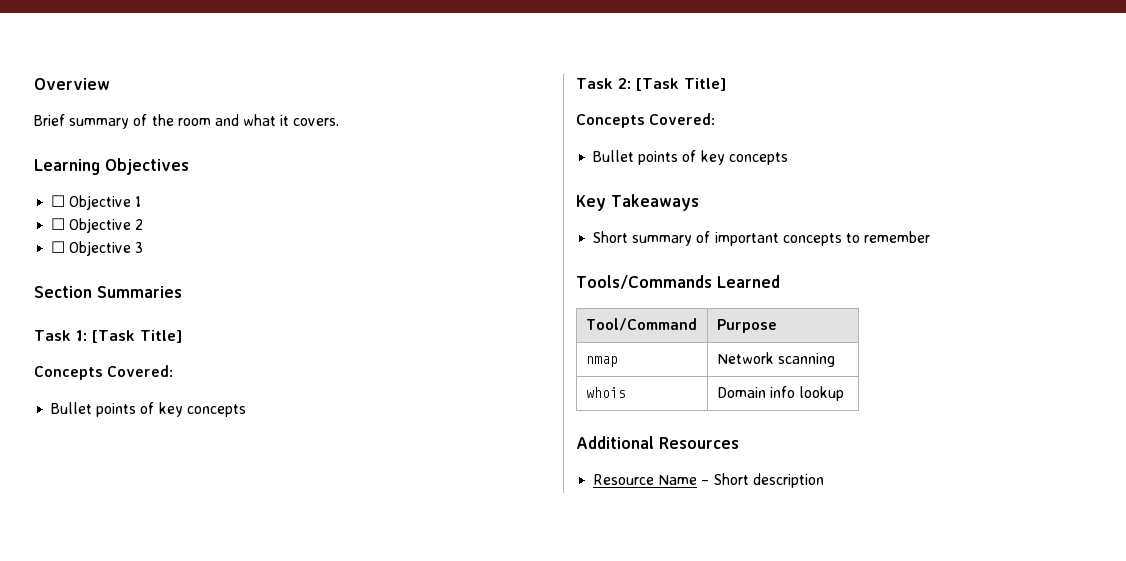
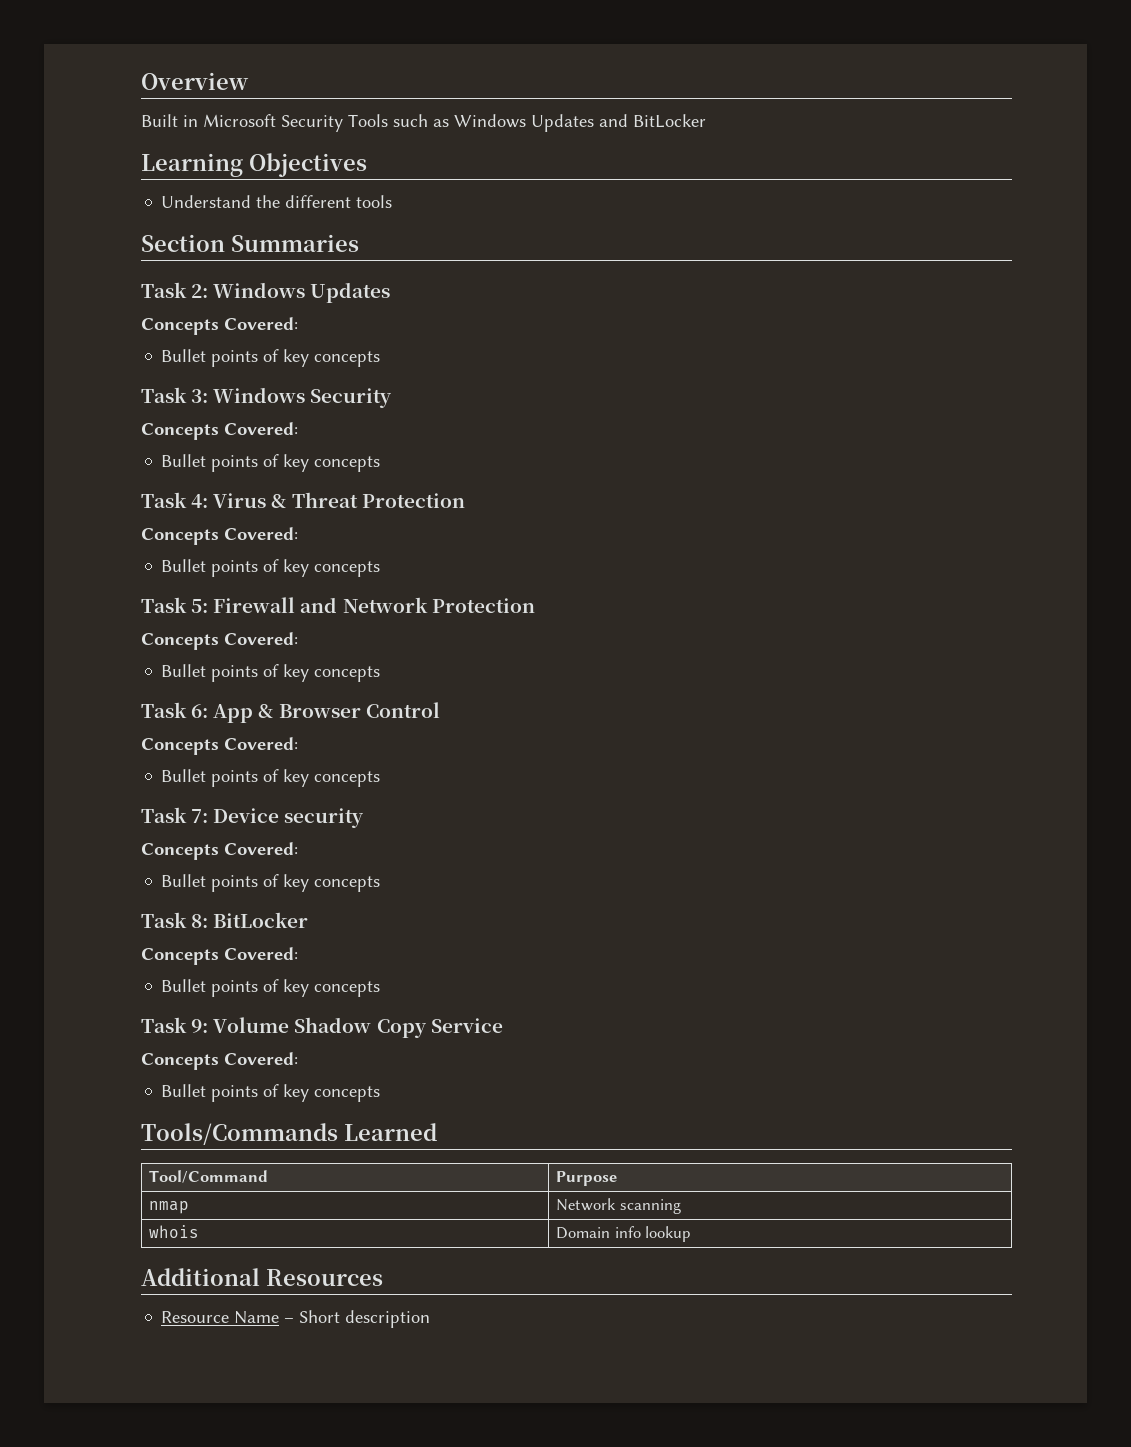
- Brief summary of the room and what it covers.
+ Built in Microsoft Security Tools such as Windows Updates and BitLocker
  Learning Objectives
- ☐ Objective 1
- ☐ Objective 2
- ☐ Objective 3
+ Understand the different tools
- Task 1: [Task Title]
+ Task 2: Windows Updates
  Concepts Covered:
  Bullet points of key concepts
- Task 2: [Task Title]
+ Task 3: Windows Security
  Concepts Covered:
  Bullet points of key concepts
- Key Takeaways
- Short summary of important concepts to remember
+ Task 4: Virus & Threat Protection
+ Concepts Covered:
+ Bullet points of key concepts
+ Task 5: Firewall and Network Protection
+ Concepts Covered:
+ Bullet points of key concepts
+ Task 6: App & Browser Control
+ Concepts Covered:
+ Bullet points of key concepts
+ Task 7: Device security
+ Concepts Covered:
+ Bullet points of key concepts
+ Task 8: BitLocker
+ Concepts Covered:
+ Bullet points of key concepts
+ Task 9: Volume Shadow Copy Service
+ Concepts Covered:
+ Bullet points of key concepts

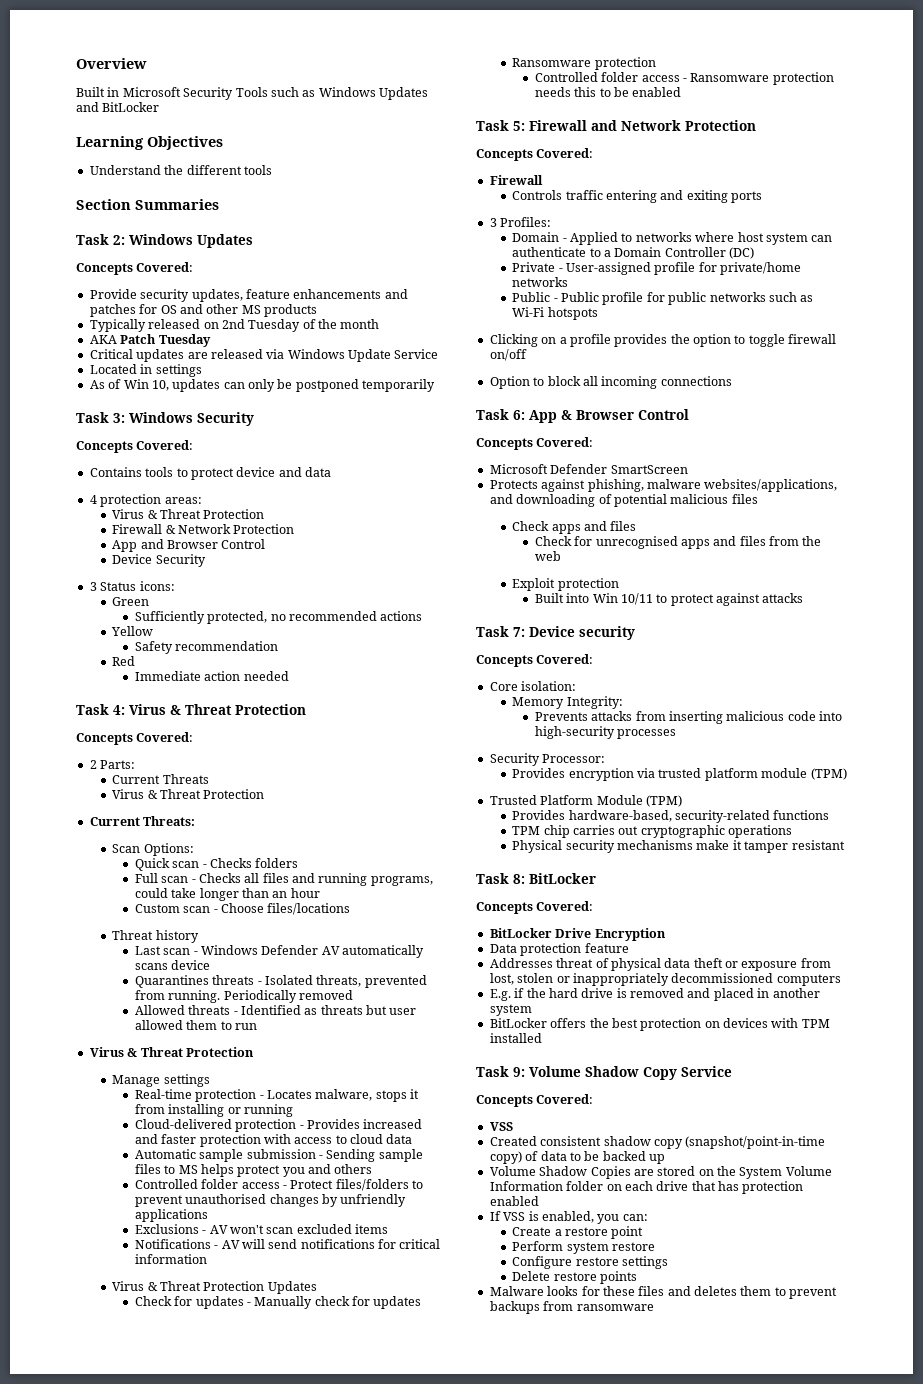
  Task 2: Windows Updates
  Concepts Covered:
- Bullet points of key concepts
+ Provide security updates, feature enhancements and patches for OS and other MS products
+ Typically released on 2nd Tuesday of the month
+ AKA Patch Tuesday
+ Critical updates are released via Windows Update Service
+ Located in settings
+ As of Win 10, updates can only be postponed temporarily
  Task 3: Windows Security
  Concepts Covered:
- Bullet points of key concepts
+ Contains tools to protect device and data
+ 4 protection areas:
+ Virus & Threat Protection
+ Firewall & Network Protection
+ App and Browser Control
+ Device Security
+ 3 Status icons:
+ Green
+ Sufficiently protected, no recommended actions
+ Yellow
+ Safety recommendation
+ Red
+ Immediate action needed
  Task 4: Virus & Threat Protection
  Concepts Covered:
- Bullet points of key concepts
+ 2 Parts:
+ Current Threats
+ Virus & Threat Protection
+ Current Threats:
+ Scan Options:
+ Quick scan - Checks folders
+ Full scan - Checks all files and running programs, could take longer than an hour
+ Custom scan - Choose files/locations
+ Threat history
+ Last scan - Windows Defender AV automatically scans device
+ Quarantines threats - Isolated threats, prevented from running. Periodically removed
+ Allowed threats - Identified as threats but user allowed them to run
+ Virus & Threat Protection
+ Manage settings
+ Real-time protection - Locates malware, stops it from installing or running
+ Cloud-delivered protection - Provides increased and faster protection with access to cloud data
+ Automatic sample submission - Sending sample files to MS helps protect you and others
+ Controlled folder access - Protect files/folders to prevent unauthorised changes by unfriendly applications
+ Exclusions - AV won't scan excluded items
+ Notifications - AV will send notifications for critical information
+ Virus & Threat Protection Updates
+ Check for updates - Manually check for updates
+ Ransomware protection
+ Controlled folder access - Ransomware protection needs this to be enabled
  Task 5: Firewall and Network Protection
  Concepts Covered:
- Bullet points of key concepts
+ Firewall
+ Controls traffic entering and exiting ports
+ 3 Profiles:
+ Domain - Applied to networks where host system can authenticate to a Domain Controller (DC)
+ Private - User-assigned profile for private/home networks
+ Public - Public profile for public networks such as Wi-Fi hotspots
+ Clicking on a profile provides the option to toggle firewall on/off
+ Option to block all incoming connections
  Task 6: App & Browser Control
  Concepts Covered:
- Bullet points of key concepts
+ Microsoft Defender SmartScreen
+ Protects against phishing, malware websites/applications, and downloading of potential malicious files
+ Check apps and files
+ Check for unrecognised apps and files from the web
+ Exploit protection
+ Built into Win 10/11 to protect against attacks
  Task 7: Device security
  Concepts Covered:
- Bullet points of key concepts
+ Core isolation:
+ Memory Integrity:
+ Prevents attacks from inserting malicious code into high-security processes
+ Security Processor:
+ Provides encryption via trusted platform module (TPM)
+ Trusted Platform Module (TPM)
+ Provides hardware-based, security-related functions
+ TPM chip carries out cryptographic operations
+ Physical security mechanisms make it tamper resistant
  Task 8: BitLocker
  Concepts Covered:
- Bullet points of key concepts
+ BitLocker Drive Encryption
+ Data protection feature
+ Addresses threat of physical data theft or exposure from lost, stolen or inappropriately decommissioned computers
+ E.g. if the hard drive is removed and placed in another system
+ BitLocker offers the best protection on devices with TPM installed
  Task 9: Volume Shadow Copy Service
  Concepts Covered:
- Bullet points of key concepts
- Tools/Commands Learned
- Tool/Command | Purpose
- nmap | Network scanning
- whois | Domain info lookup
- Additional Resources
- Resource Name – Short description
+ VSS
+ Created consistent shadow copy (snapshot/point-in-time copy) of data to be backed up
+ Volume Shadow Copies are stored on the System Volume Information folder on each drive that has protection enabled
+ If VSS is enabled, you can:
+ Create a restore point
+ Perform system restore
+ Configure restore settings
+ Delete restore points
+ Malware looks for these files and deletes them to prevent backups from ransomware

